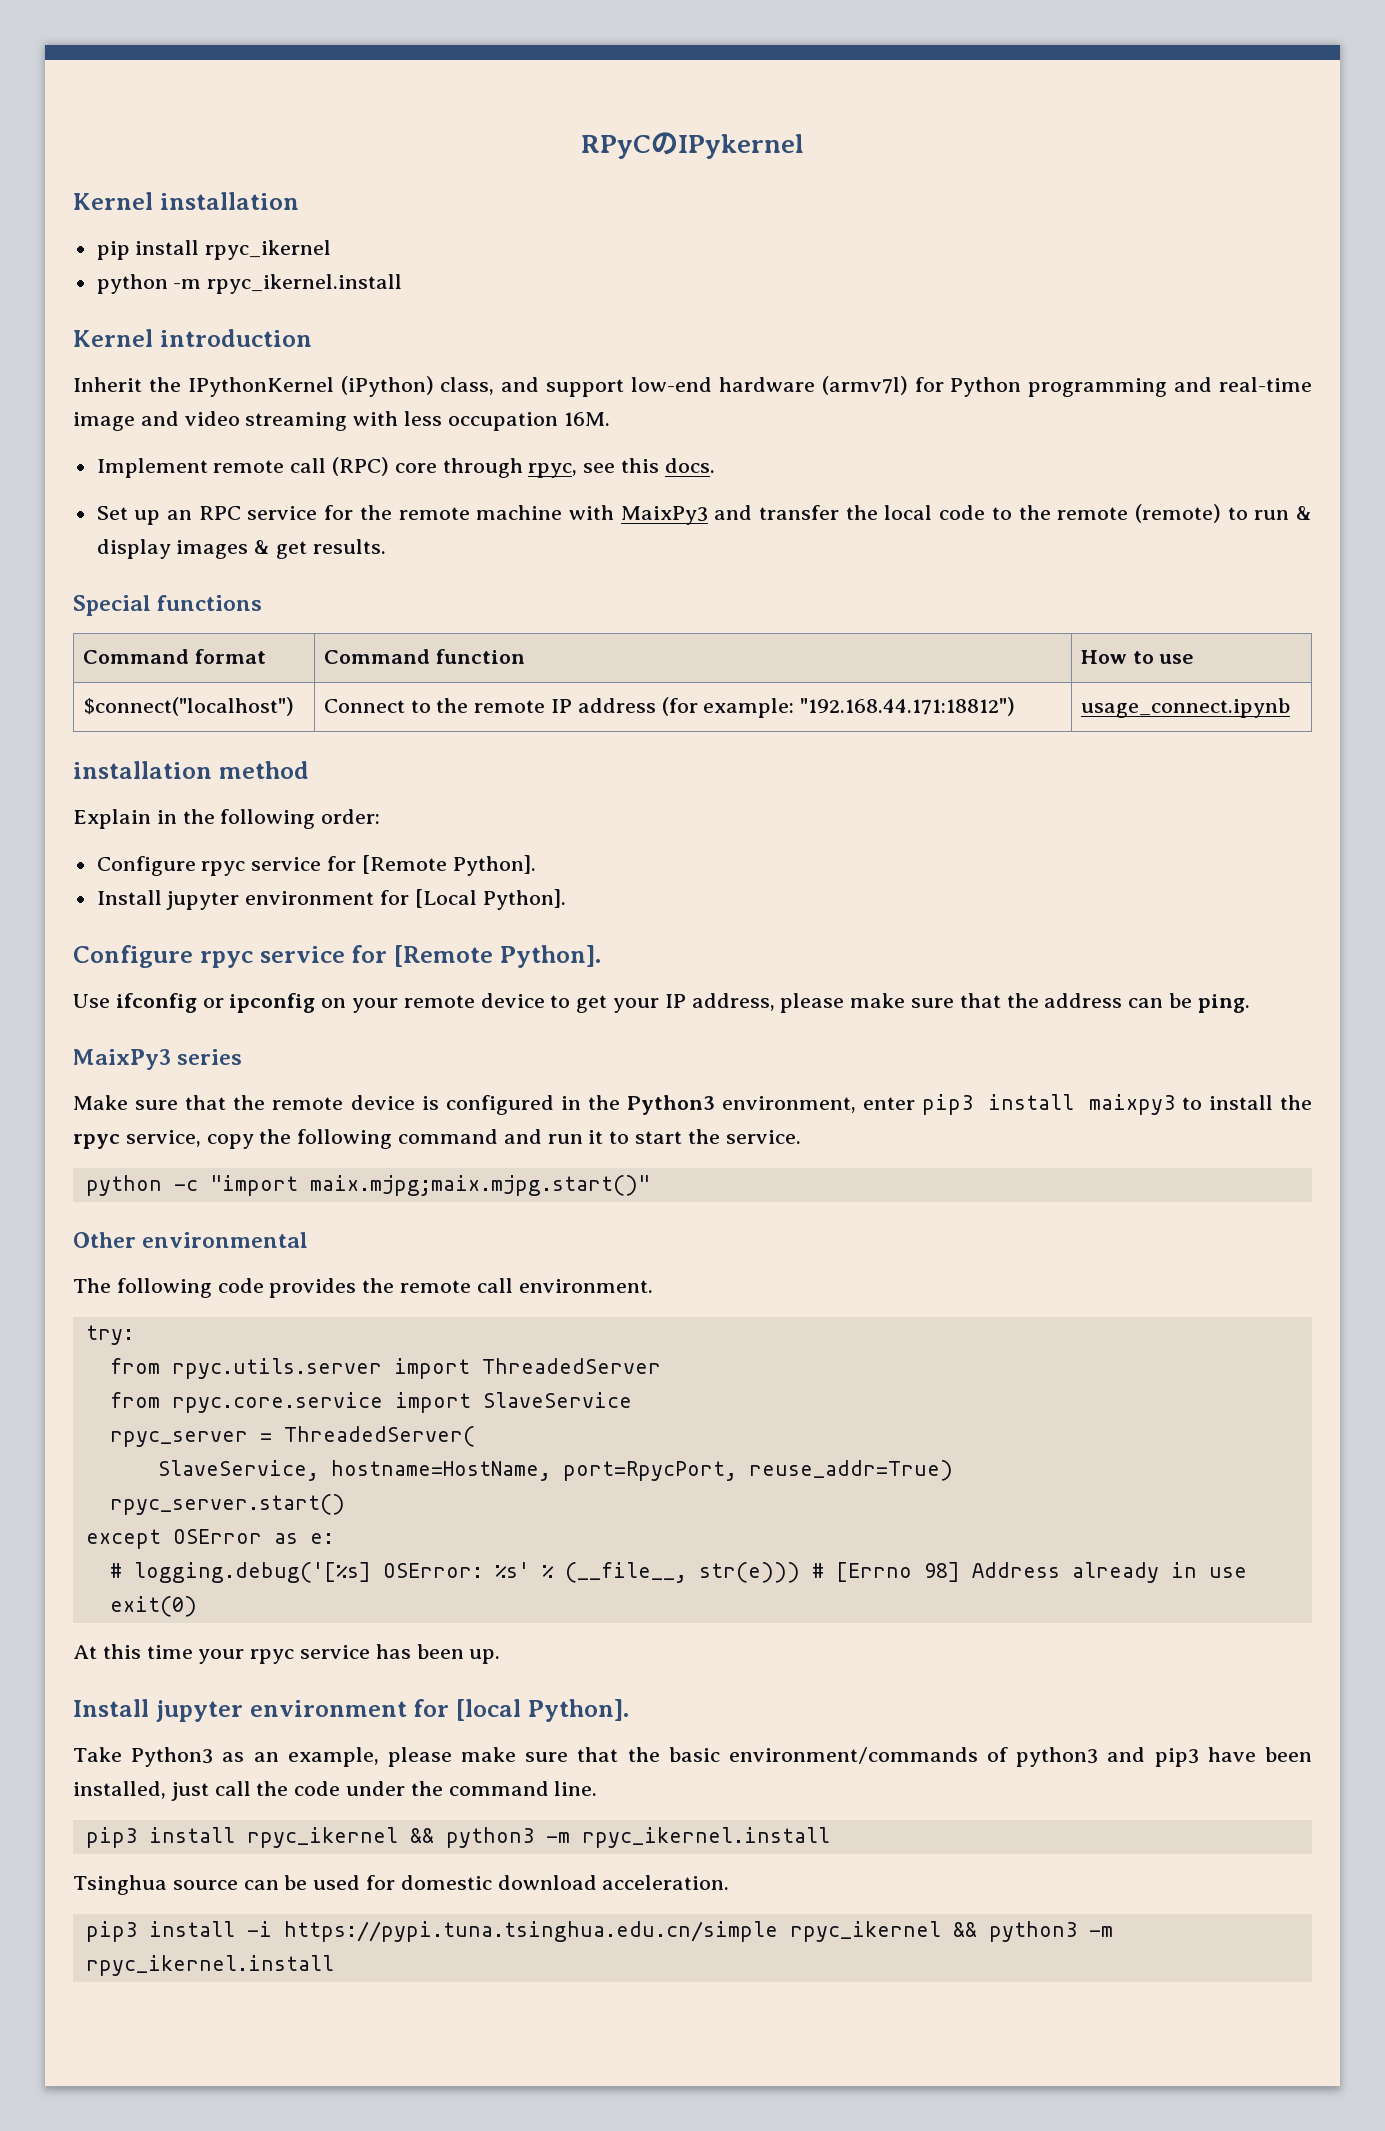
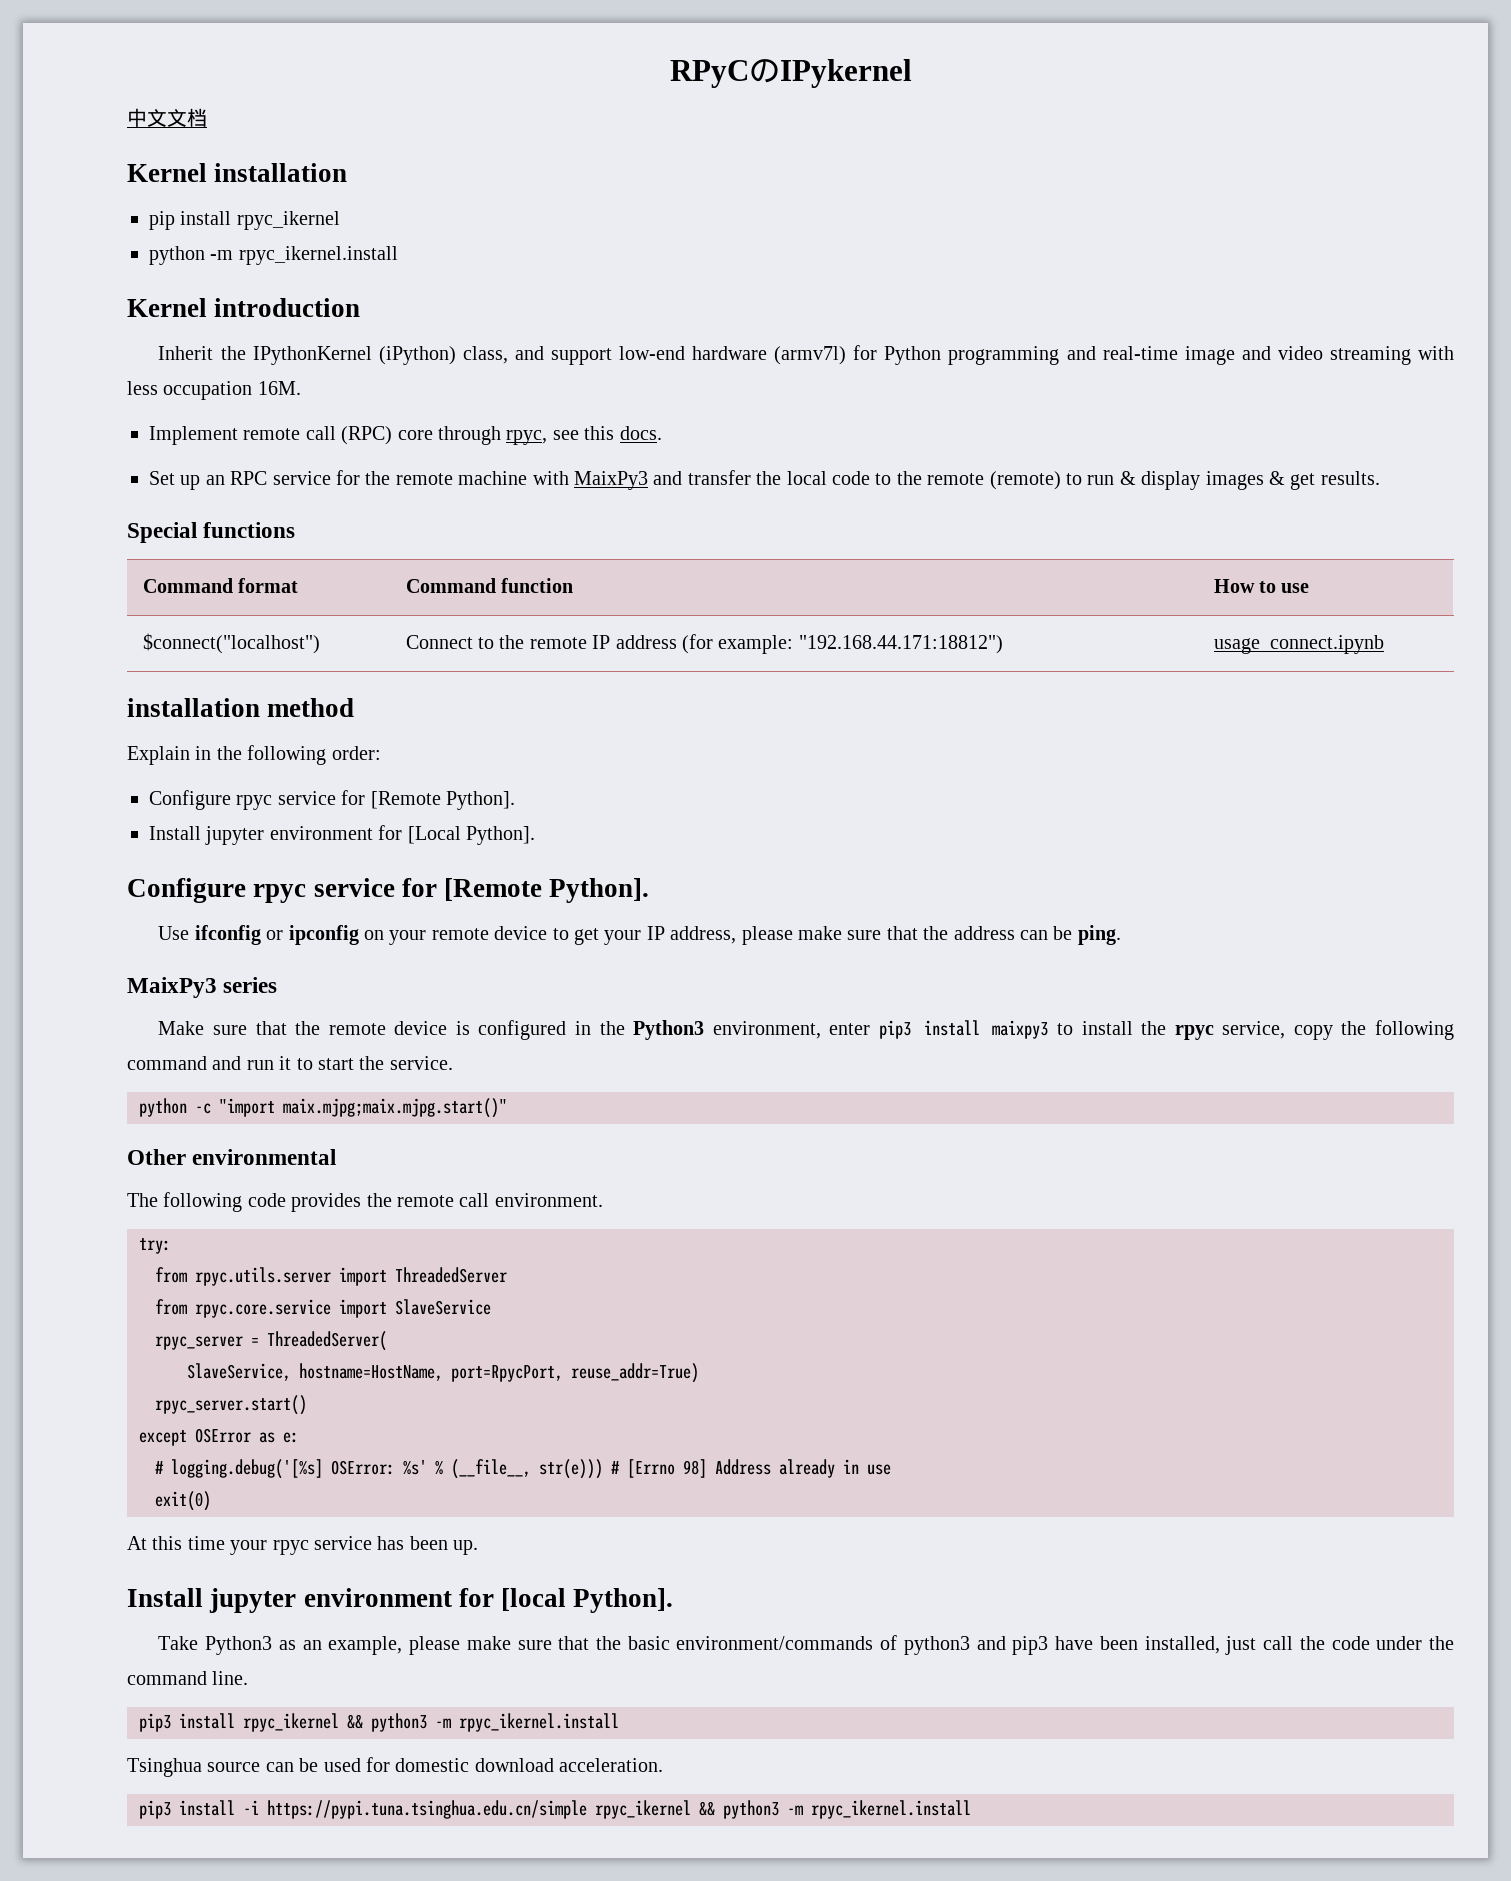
+ 中文文档

